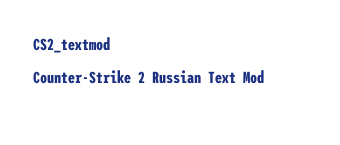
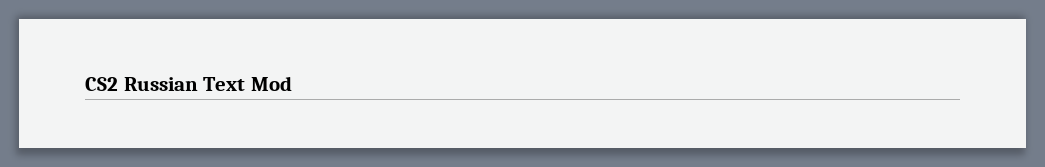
- CS2_textmod
- Counter-Strike 2 Russian Text Mod
+ CS2 Russian Text Mod

